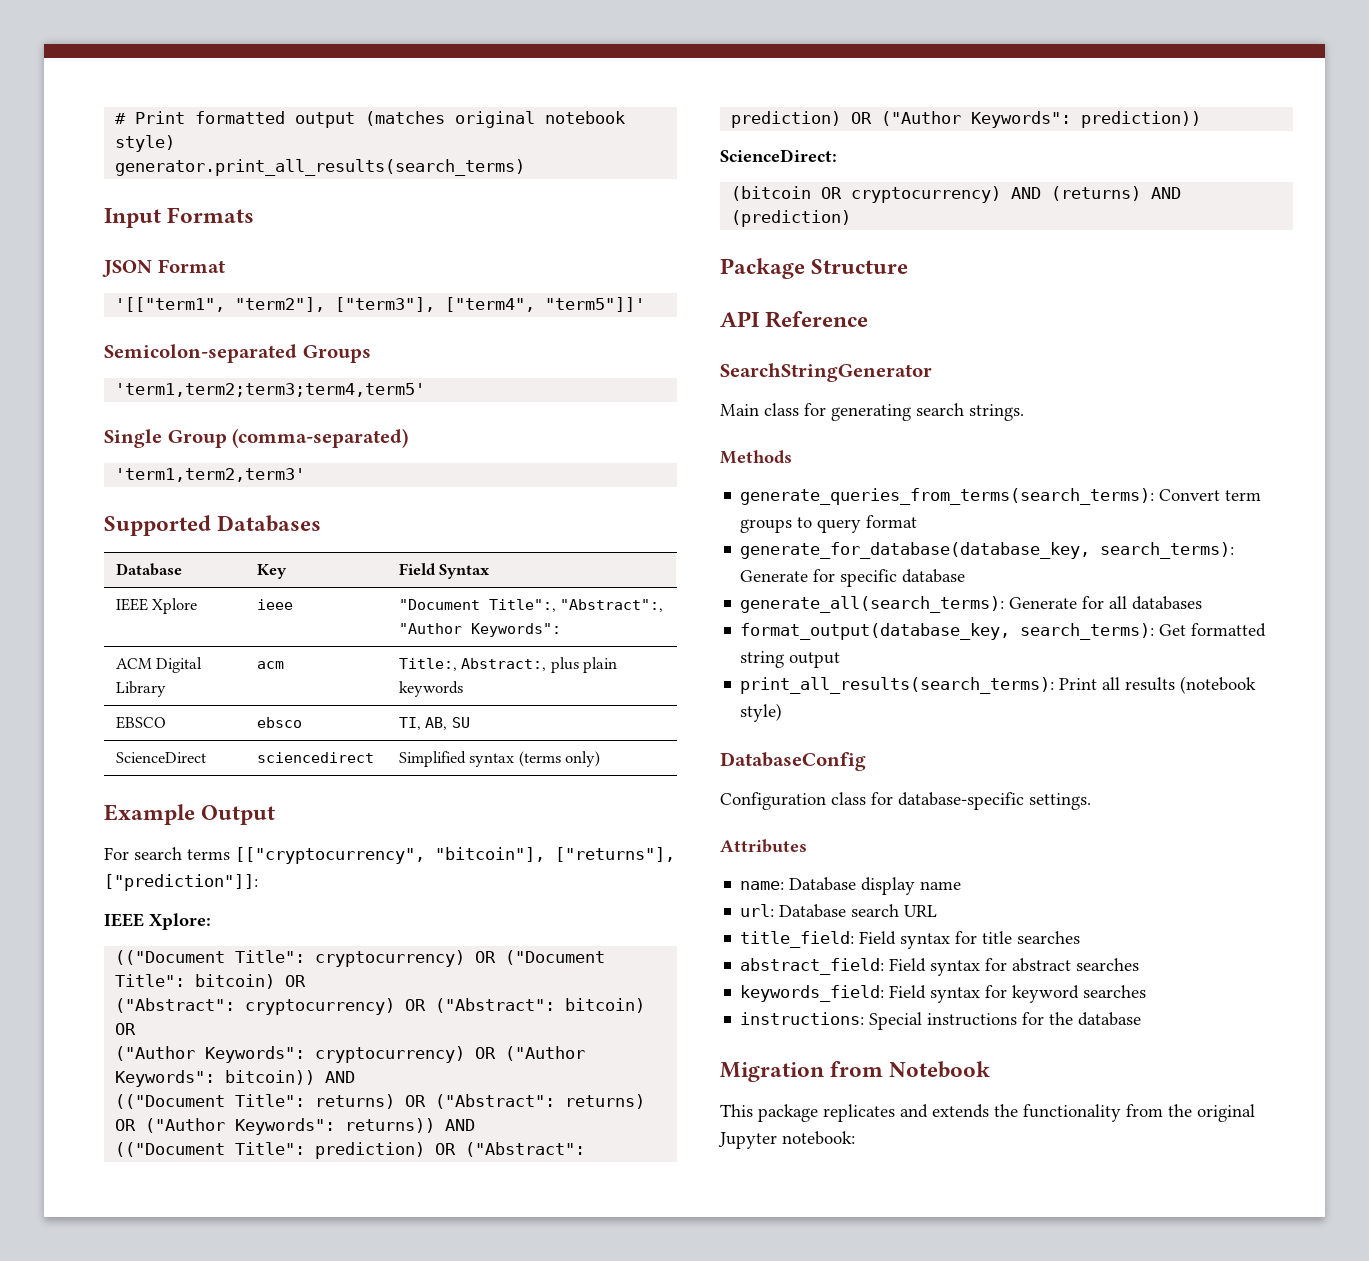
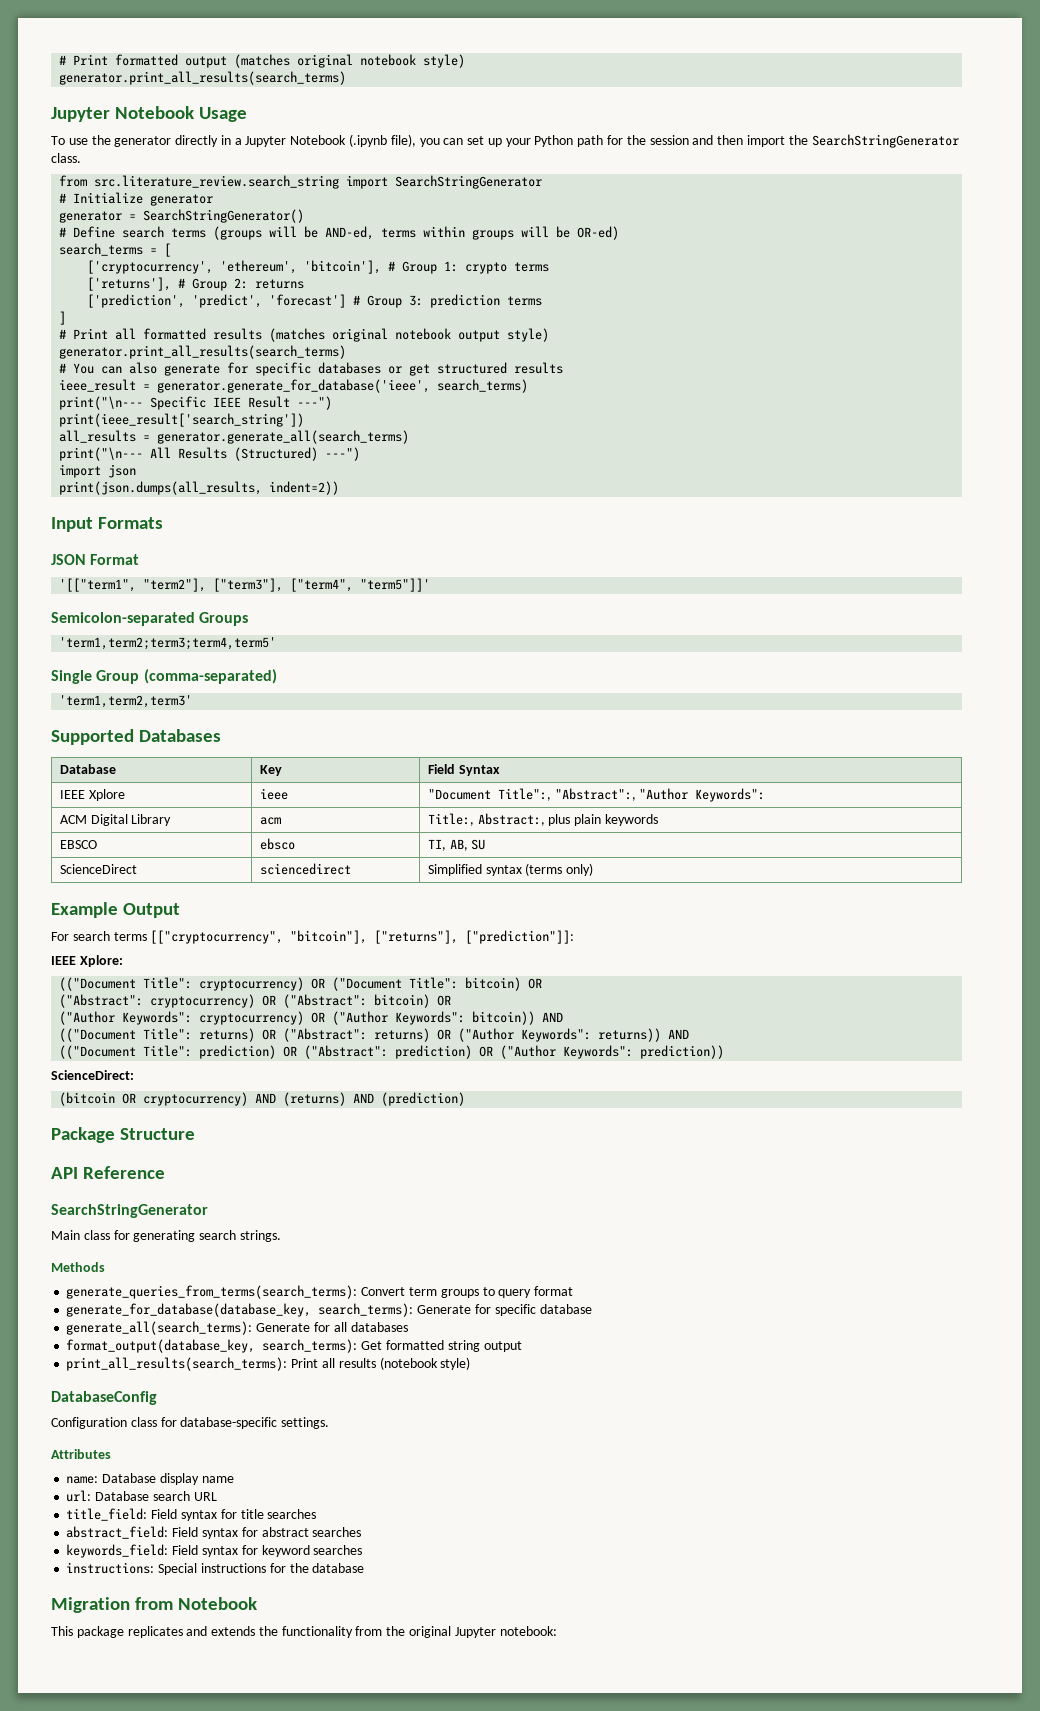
+ Jupyter Notebook Usage
+ To use the generator directly in a Jupyter Notebook (.ipynb file), you can set up your Python path for the session and then import the SearchStringGenerator class.
+ from src.literature_review.search_string import SearchStringGenerator
+ # Initialize generator
+ generator = SearchStringGenerator()
+ # Define search terms (groups will be AND-ed, terms within groups will be OR-ed)
+ search_terms = [
+ ['cryptocurrency', 'ethereum', 'bitcoin'], # Group 1: crypto terms
+ ['returns'], # Group 2: returns
+ ['prediction', 'predict', 'forecast'] # Group 3: prediction terms
+ ]
+ # Print all formatted results (matches original notebook output style)
+ generator.print_all_results(search_terms)
+ # You can also generate for specific databases or get structured results
+ ieee_result = generator.generate_for_database('ieee', search_terms)
+ print("\n--- Specific IEEE Result ---")
+ print(ieee_result['search_string'])
+ all_results = generator.generate_all(search_terms)
+ print("\n--- All Results (Structured) ---")
+ import json
+ print(json.dumps(all_results, indent=2))

